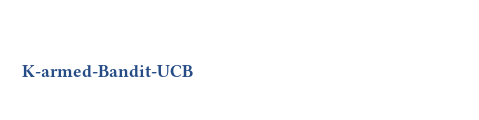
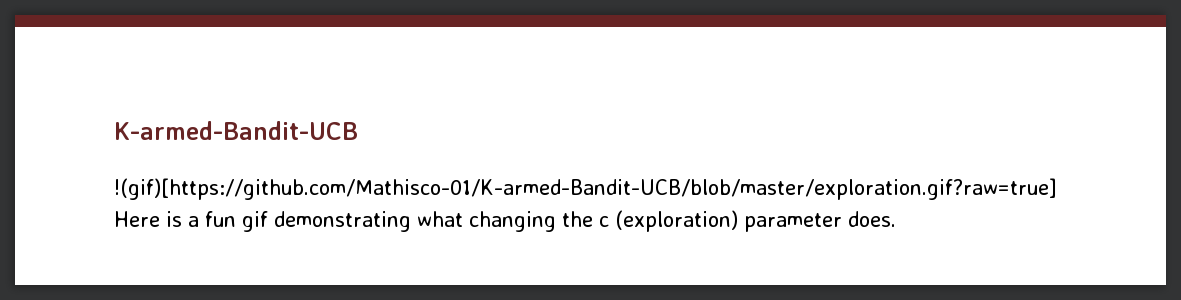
+ !(gif)[https://github.com/Mathisco-01/K-armed-Bandit-UCB/blob/master/exploration.gif?raw=true] Here is a fun gif demonstrating what changing the c (exploration) parameter does.

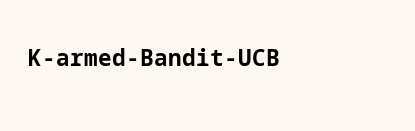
- !(gif)[https://github.com/Mathisco-01/K-armed-Bandit-UCB/blob/master/exploration.gif?raw=true] Here is a fun gif demonstrating what changing the c (exploration) parameter does.

